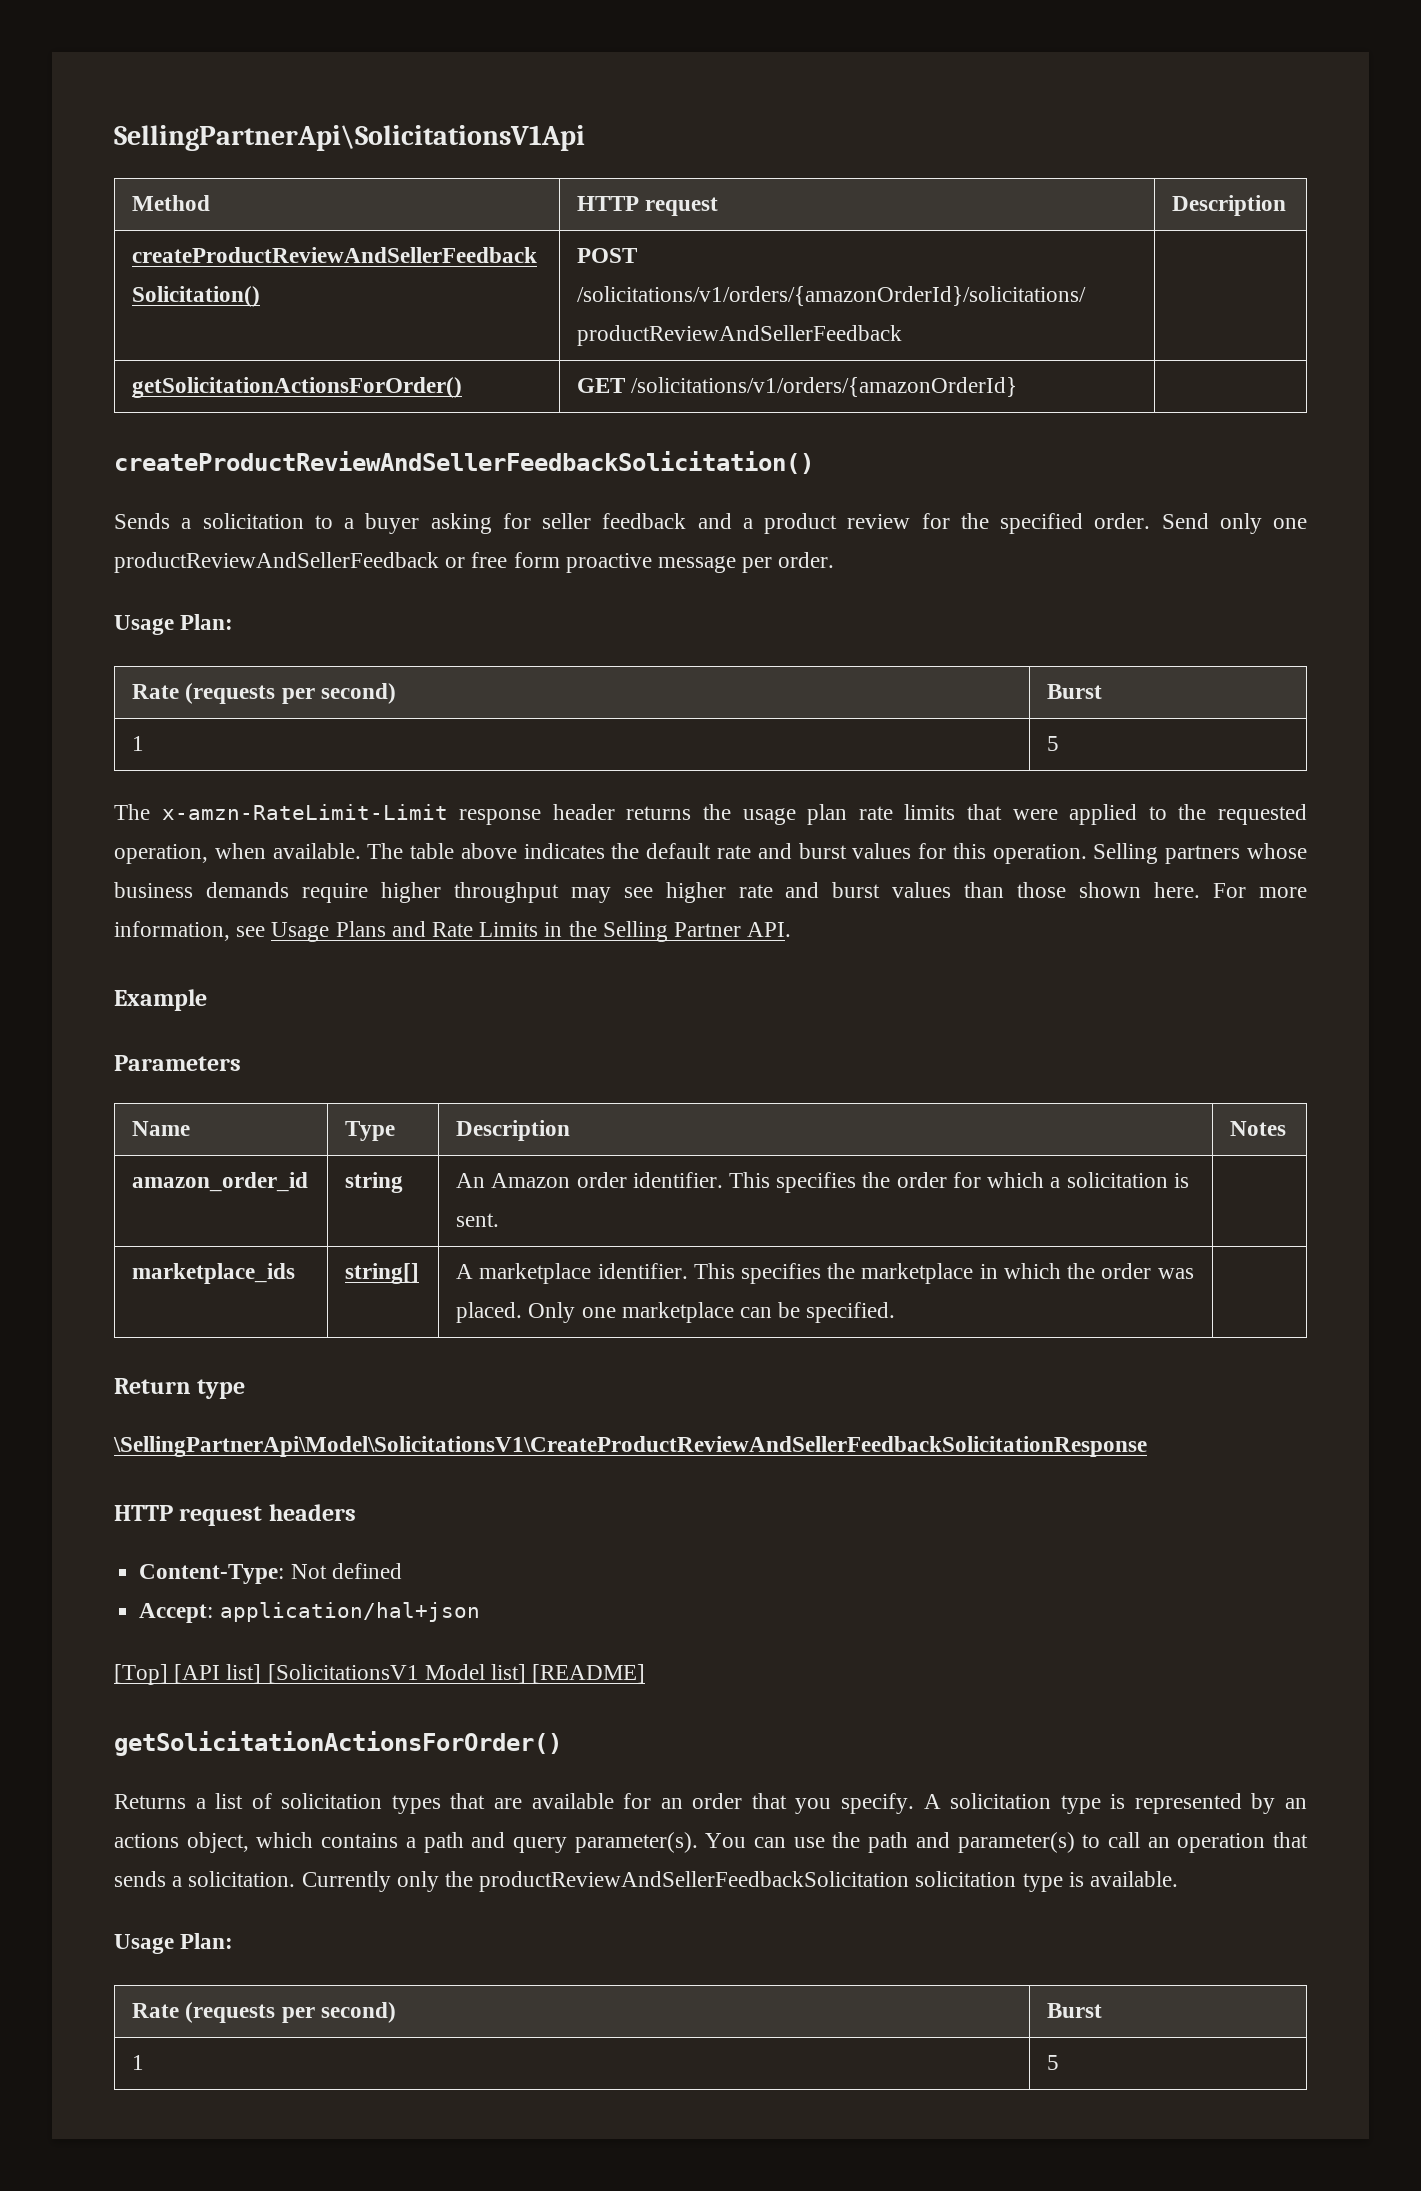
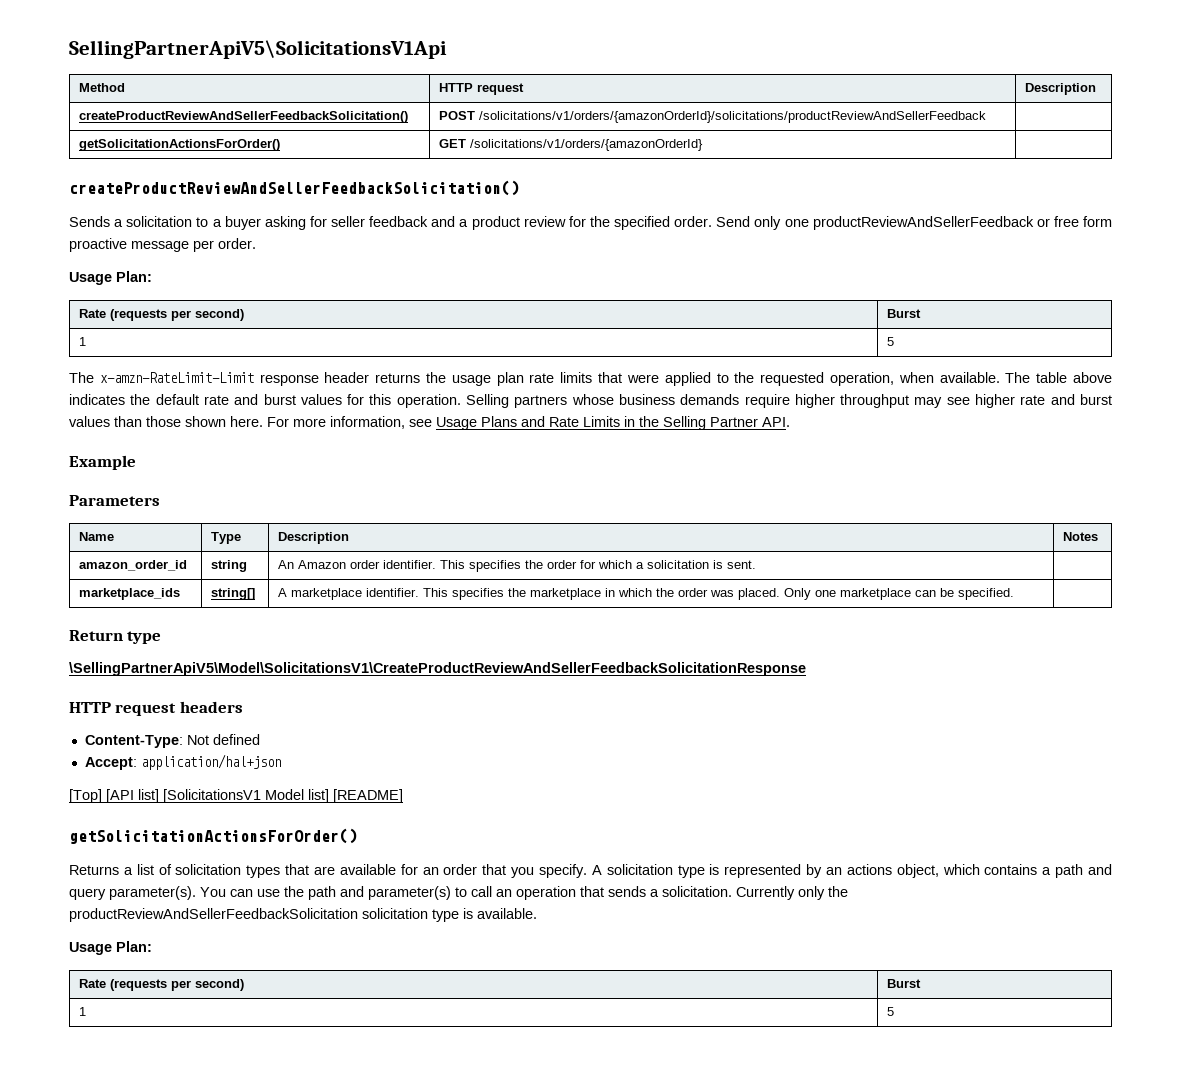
- SellingPartnerApi\SolicitationsV1Api
+ SellingPartnerApiV5\SolicitationsV1Api
- \SellingPartnerApi\Model\SolicitationsV1\CreateProductReviewAndSellerFeedbackSolicitationResponse
+ \SellingPartnerApiV5\Model\SolicitationsV1\CreateProductReviewAndSellerFeedbackSolicitationResponse

